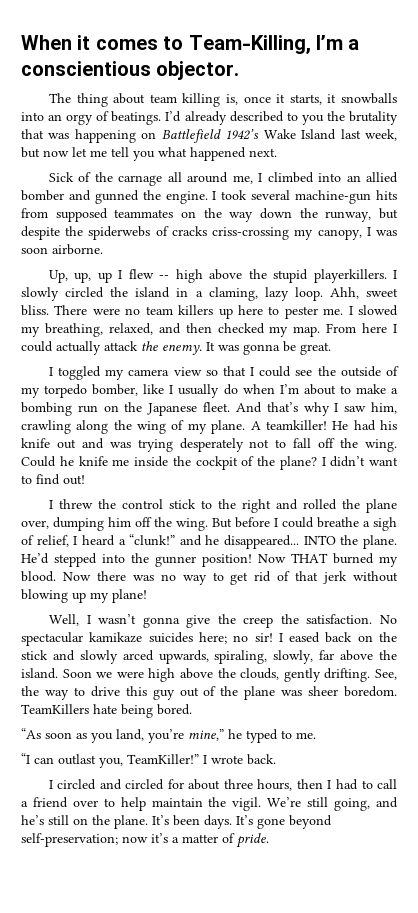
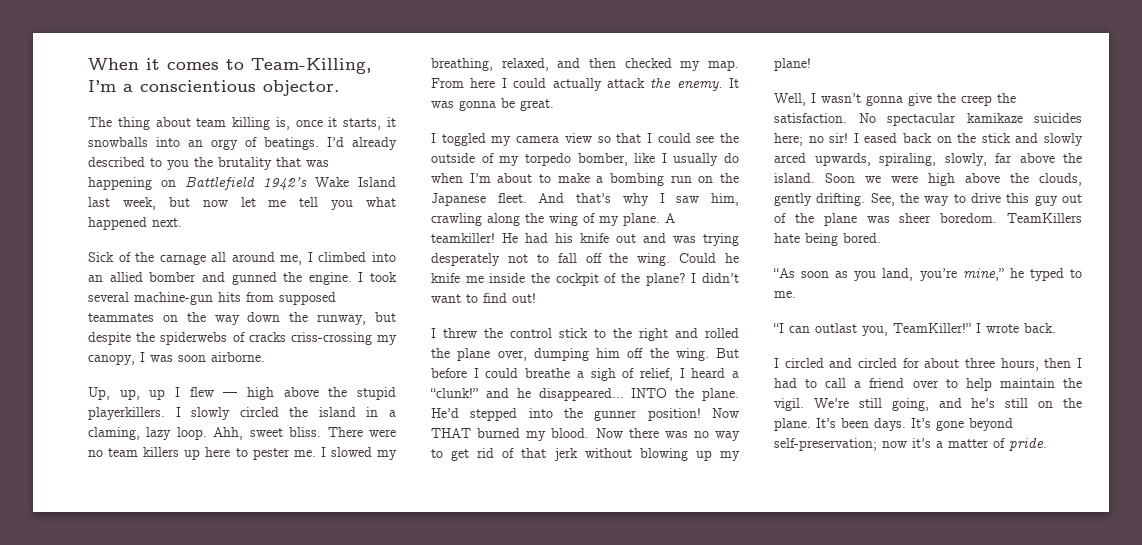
- Up, up, up I flew -- high above the stupid playerkillers.
+ Up, up, up I flew — high above the stupid playerkillers.

